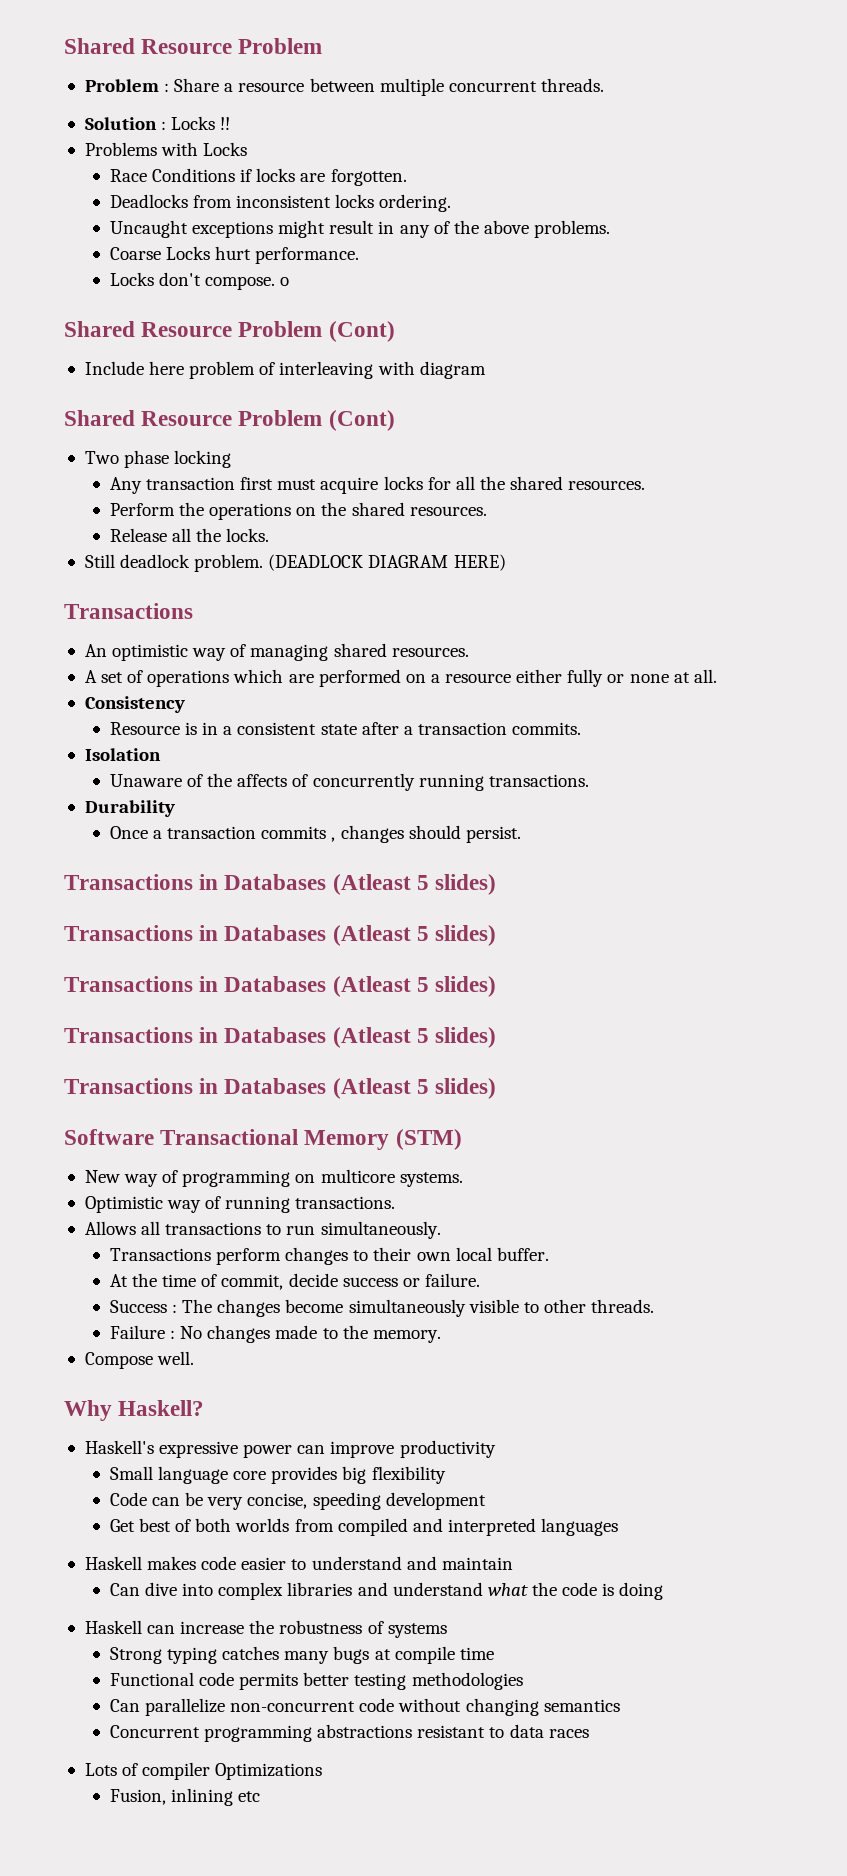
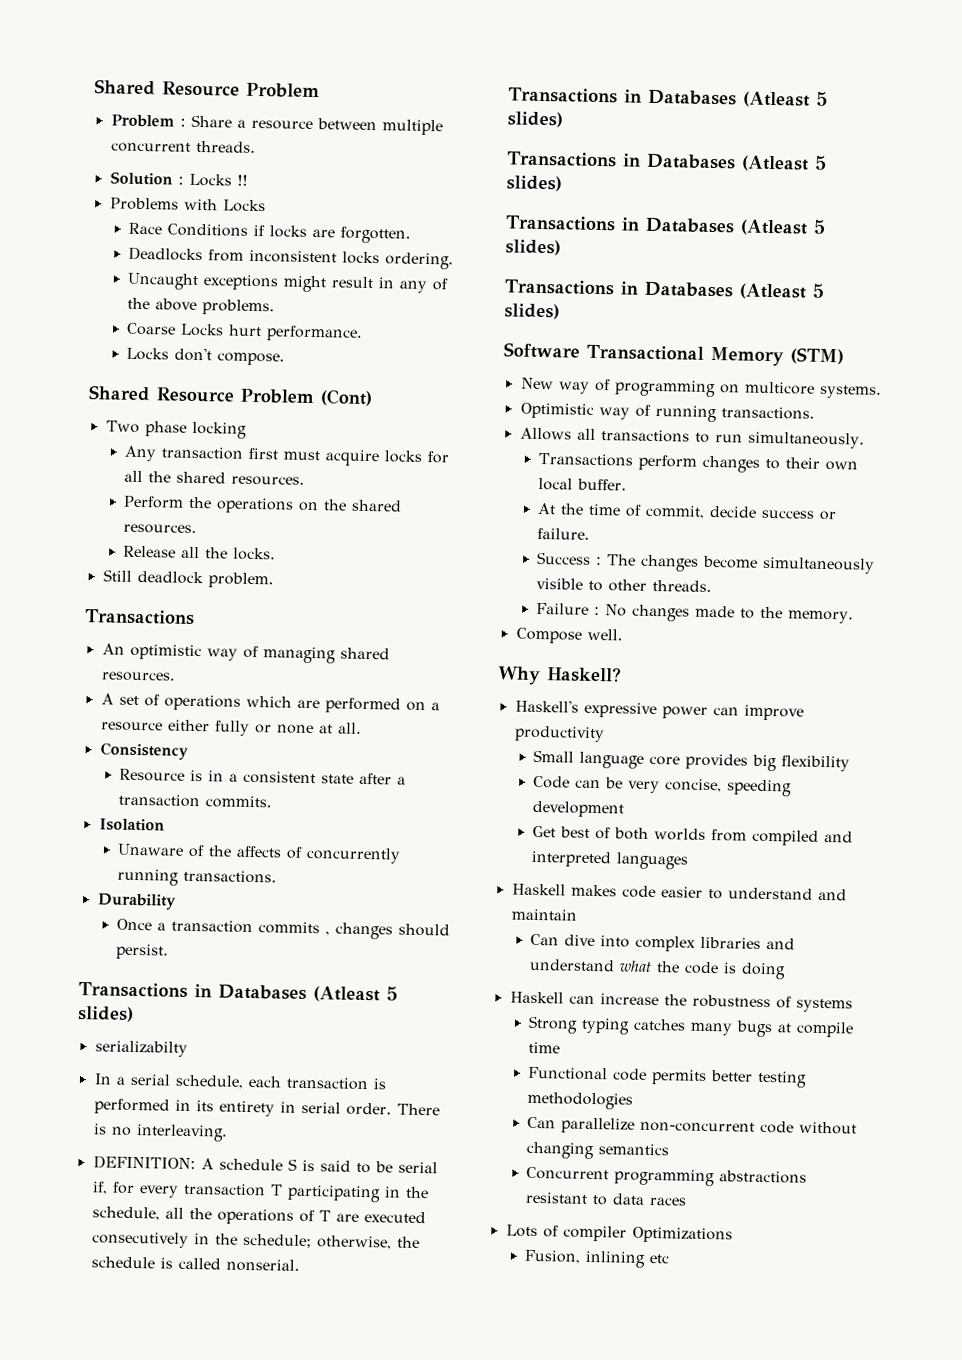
- Locks don't compose. o
- Shared Resource Problem (Cont)
- Include here problem of interleaving with diagram
+ Locks don't compose.
- (DEADLOCK DIAGRAM HERE)
+ serializabilty
+ In a serial schedule, each transaction is performed in its entirety in serial order. There is no interleaving.
+ DEFINITION: A schedule S is said to be serial if, for every transaction T participating in the schedule, all the operations of T are executed consecutively in the schedule; otherwise, the schedule is called nonserial.

